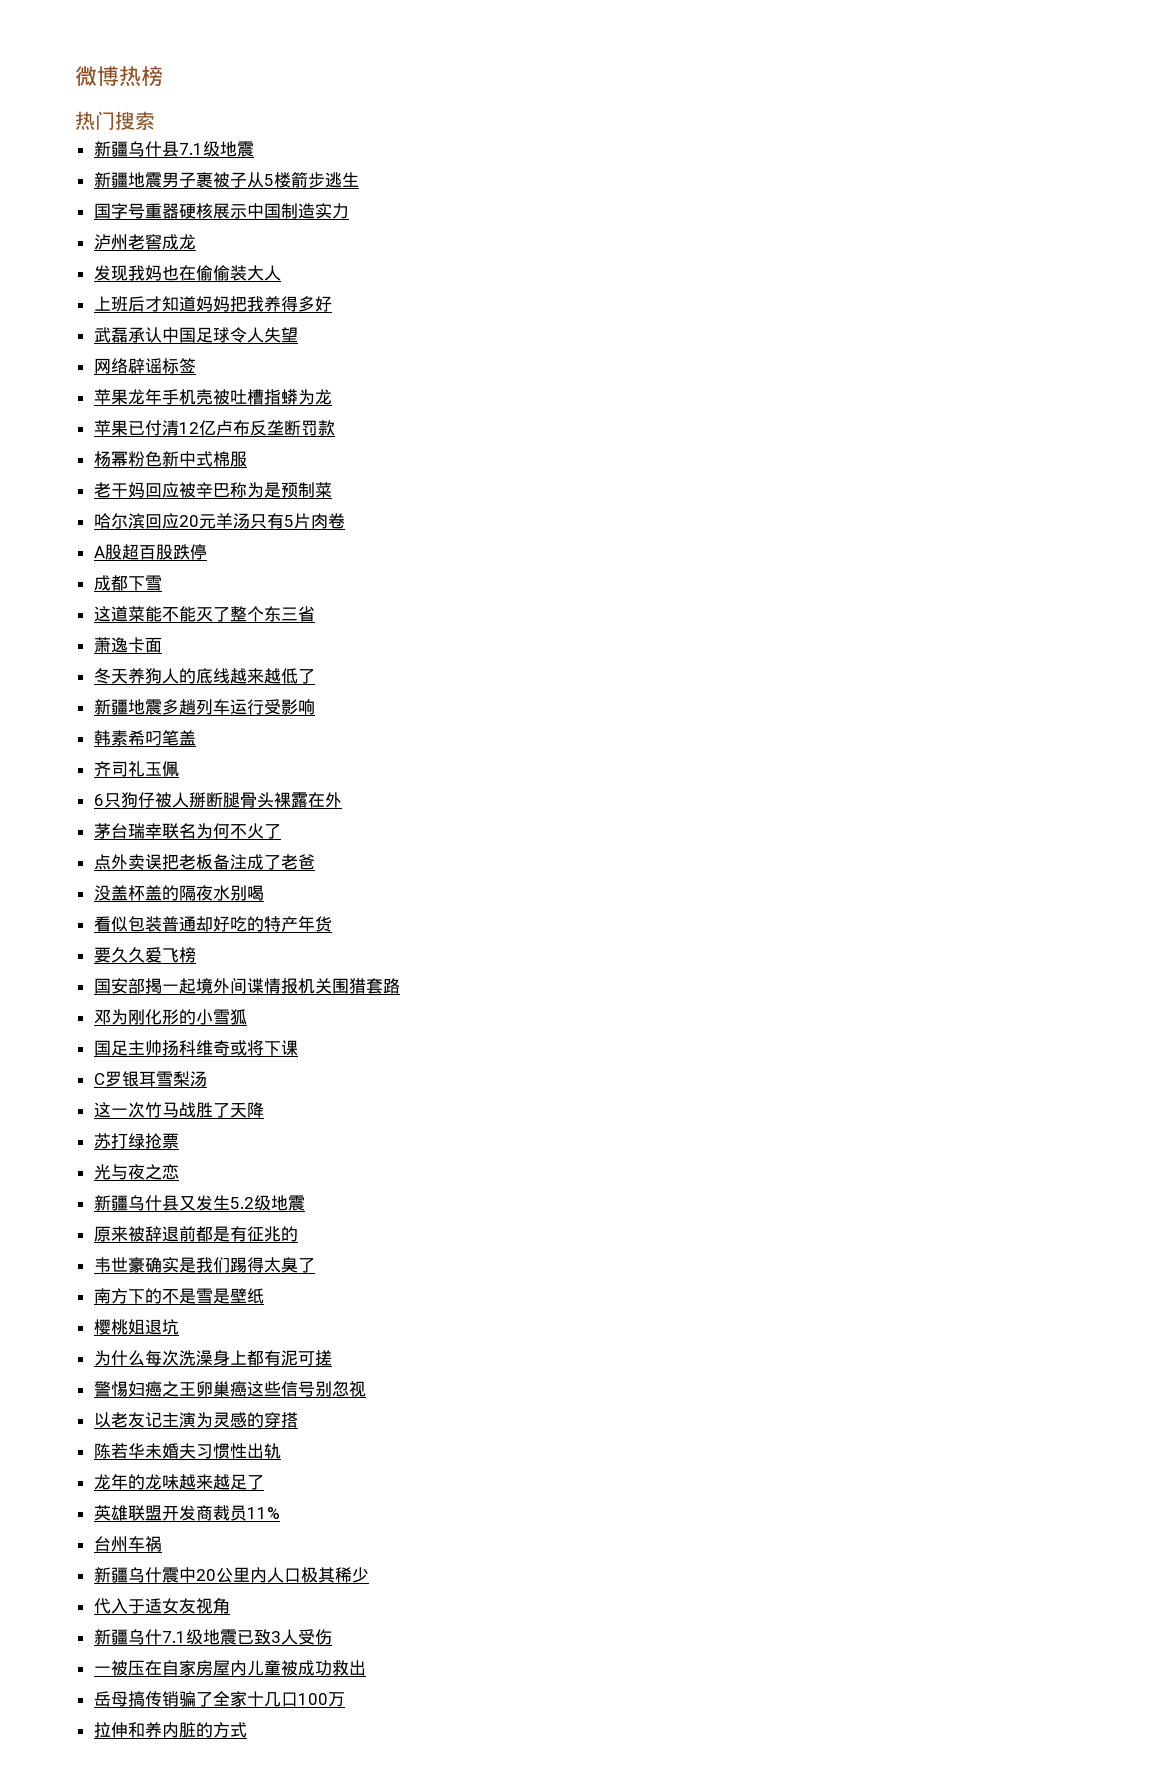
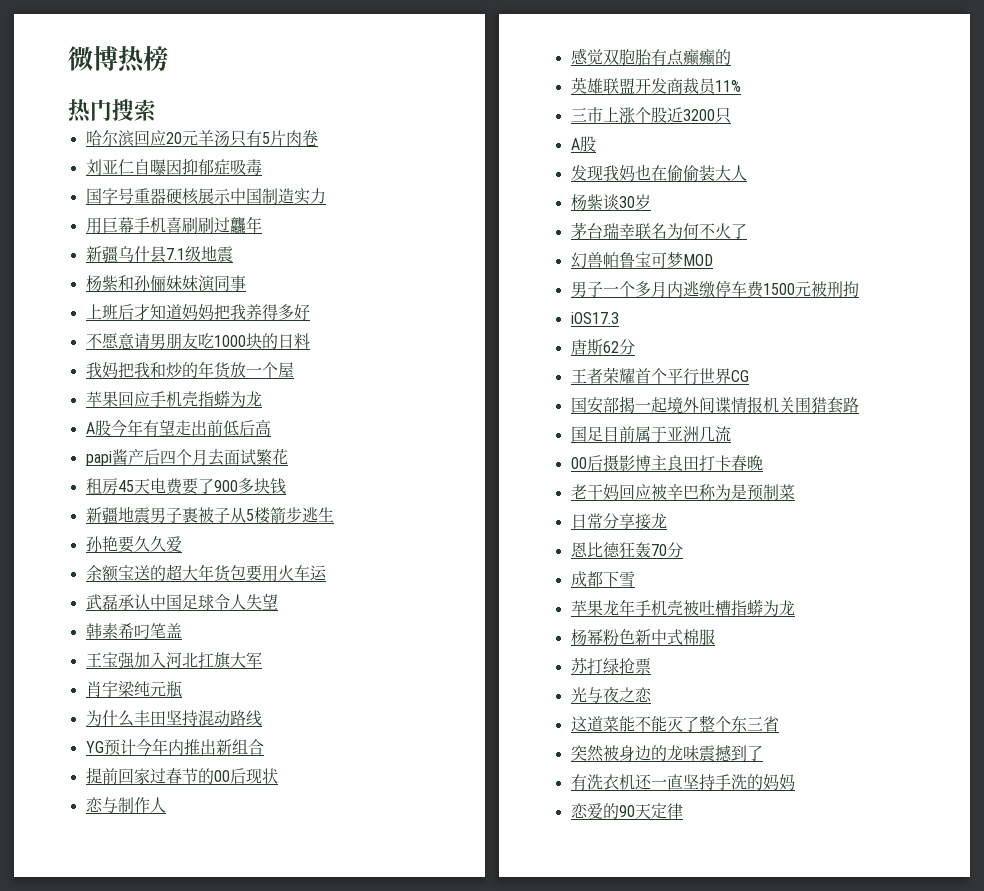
+ 哈尔滨回应20元羊汤只有5片肉卷
+ 刘亚仁自曝因抑郁症吸毒
+ 国字号重器硬核展示中国制造实力
+ 用巨幕手机喜刷刷过龘年
+ 杨紫和孙俪妹妹演同事
+ 上班后才知道妈妈把我养得多好
+ 不愿意请男朋友吃1000块的日料
+ 我妈把我和炒的年货放一个屋
+ 苹果回应手机壳指蟒为龙
+ A股今年有望走出前低后高
+ papi酱产后四个月去面试繁花
+ 租房45天电费要了900多块钱
- 国字号重器硬核展示中国制造实力
- 泸州老窖成龙
- 发现我妈也在偷偷装大人
- 上班后才知道妈妈把我养得多好
+ 孙艳要久久爱
+ 余额宝送的超大年货包要用火车运
- 网络辟谣标签
- 苹果龙年手机壳被吐槽指蟒为龙
- 苹果已付清12亿卢布反垄断罚款
- 杨幂粉色新中式棉服
- 老干妈回应被辛巴称为是预制菜
- 哈尔滨回应20元羊汤只有5片肉卷
- A股超百股跌停
- 成都下雪
- 这道菜能不能灭了整个东三省
- 萧逸卡面
- 冬天养狗人的底线越来越低了
- 新疆地震多趟列车运行受影响
  韩素希叼笔盖
- 齐司礼玉佩
- 6只狗仔被人掰断腿骨头裸露在外
+ 王宝强加入河北扛旗大军
+ 肖宇梁纯元瓶
+ 为什么丰田坚持混动路线
+ YG预计今年内推出新组合
+ 提前回家过春节的00后现状
+ 恋与制作人
+ 感觉双胞胎有点癫癫的
+ 英雄联盟开发商裁员11%
+ 三市上涨个股近3200只
+ A股
+ 发现我妈也在偷偷装大人
+ 杨紫谈30岁
- 点外卖误把老板备注成了老爸
- 没盖杯盖的隔夜水别喝
- 看似包装普通却好吃的特产年货
- 要久久爱飞榜
+ 幻兽帕鲁宝可梦MOD
+ 男子一个多月内逃缴停车费1500元被刑拘
+ iOS17.3
+ 唐斯62分
+ 王者荣耀首个平行世界CG
- 邓为刚化形的小雪狐
- 国足主帅扬科维奇或将下课
- C罗银耳雪梨汤
- 这一次竹马战胜了天降
+ 国足目前属于亚洲几流
+ 00后摄影博主良田打卡春晚
+ 老干妈回应被辛巴称为是预制菜
+ 日常分享接龙
+ 恩比德狂轰70分
+ 成都下雪
+ 苹果龙年手机壳被吐槽指蟒为龙
+ 杨幂粉色新中式棉服
- 新疆乌什县又发生5.2级地震
- 原来被辞退前都是有征兆的
- 韦世豪确实是我们踢得太臭了
- 南方下的不是雪是壁纸
- 樱桃姐退坑
- 为什么每次洗澡身上都有泥可搓
- 警惕妇癌之王卵巢癌这些信号别忽视
- 以老友记主演为灵感的穿搭
- 陈若华未婚夫习惯性出轨
- 龙年的龙味越来越足了
- 英雄联盟开发商裁员11%
- 台州车祸
- 新疆乌什震中20公里内人口极其稀少
- 代入于适女友视角
- 新疆乌什7.1级地震已致3人受伤
- 一被压在自家房屋内儿童被成功救出
- 岳母搞传销骗了全家十几口100万
- 拉伸和养内脏的方式
+ 这道菜能不能灭了整个东三省
+ 突然被身边的龙味震撼到了
+ 有洗衣机还一直坚持手洗的妈妈
+ 恋爱的90天定律

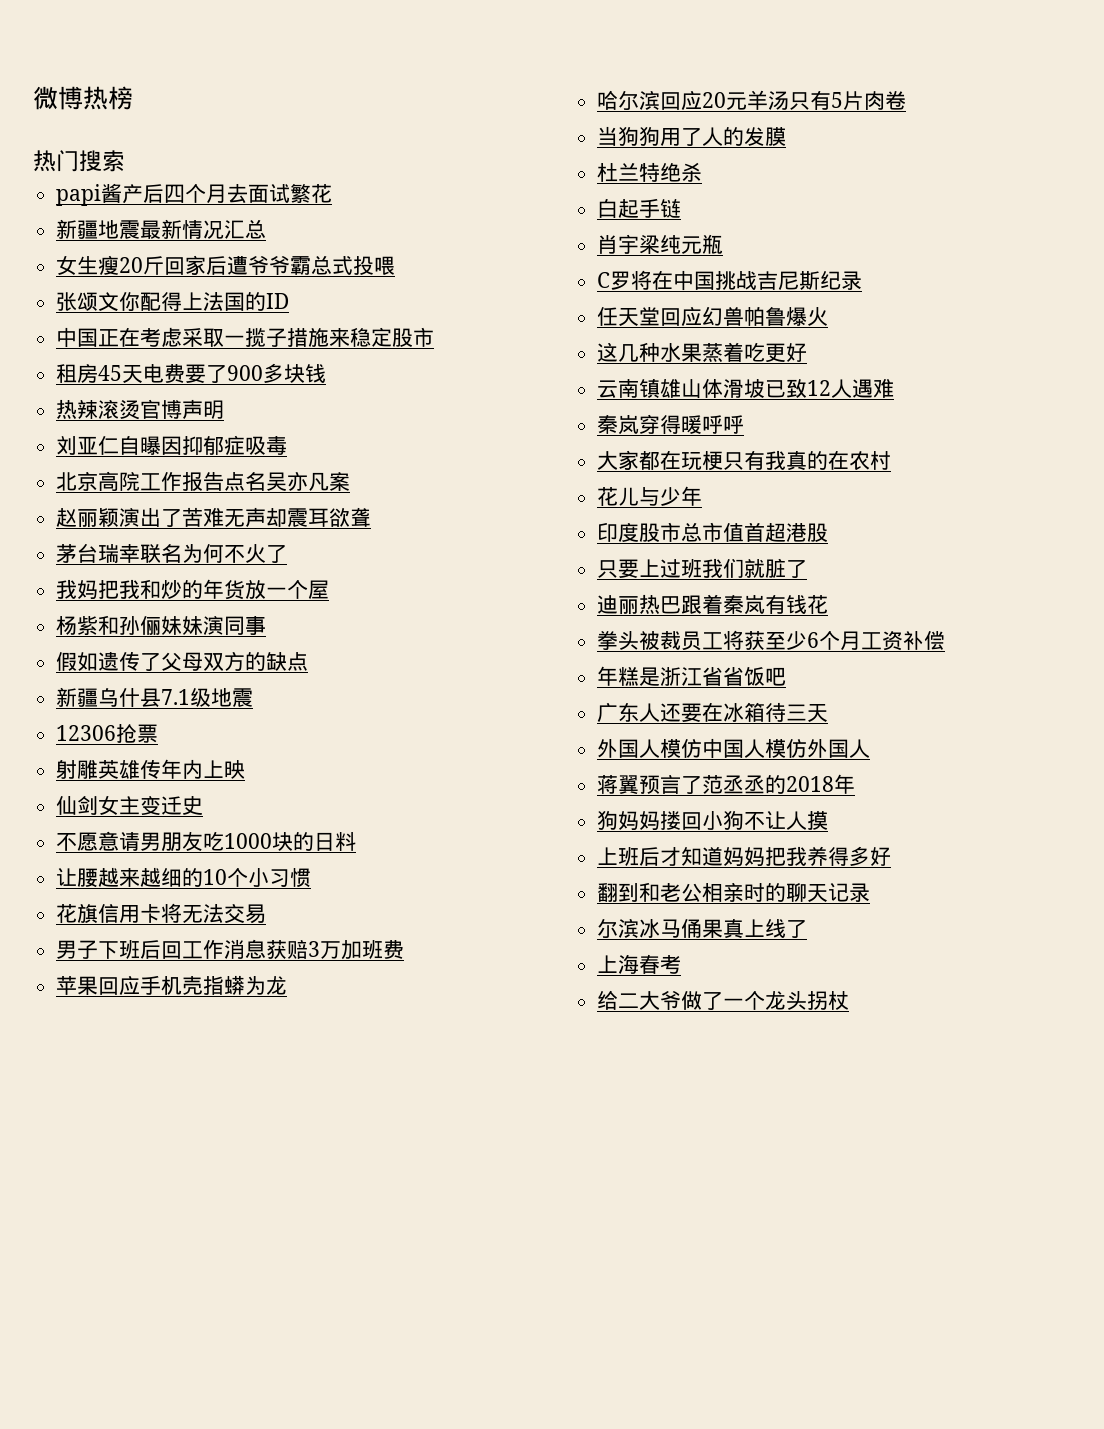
+ papi酱产后四个月去面试繁花
+ 新疆地震最新情况汇总
+ 女生瘦20斤回家后遭爷爷霸总式投喂
+ 张颂文你配得上法国的ID
+ 中国正在考虑采取一揽子措施来稳定股市
+ 租房45天电费要了900多块钱
+ 热辣滚烫官博声明
+ 刘亚仁自曝因抑郁症吸毒
+ 北京高院工作报告点名吴亦凡案
+ 赵丽颖演出了苦难无声却震耳欲聋
+ 茅台瑞幸联名为何不火了
+ 我妈把我和炒的年货放一个屋
+ 杨紫和孙俪妹妹演同事
+ 假如遗传了父母双方的缺点
+ 新疆乌什县7.1级地震
+ 12306抢票
+ 射雕英雄传年内上映
+ 仙剑女主变迁史
+ 不愿意请男朋友吃1000块的日料
+ 让腰越来越细的10个小习惯
+ 花旗信用卡将无法交易
+ 男子下班后回工作消息获赔3万加班费
+ 苹果回应手机壳指蟒为龙
- 刘亚仁自曝因抑郁症吸毒
- 国字号重器硬核展示中国制造实力
- 用巨幕手机喜刷刷过龘年
- 新疆乌什县7.1级地震
- 杨紫和孙俪妹妹演同事
+ 当狗狗用了人的发膜
+ 杜兰特绝杀
+ 白起手链
+ 肖宇梁纯元瓶
+ C罗将在中国挑战吉尼斯纪录
+ 任天堂回应幻兽帕鲁爆火
+ 这几种水果蒸着吃更好
+ 云南镇雄山体滑坡已致12人遇难
+ 秦岚穿得暖呼呼
+ 大家都在玩梗只有我真的在农村
+ 花儿与少年
+ 印度股市总市值首超港股
+ 只要上过班我们就脏了
+ 迪丽热巴跟着秦岚有钱花
+ 拳头被裁员工将获至少6个月工资补偿
+ 年糕是浙江省省饭吧
+ 广东人还要在冰箱待三天
+ 外国人模仿中国人模仿外国人
+ 蒋翼预言了范丞丞的2018年
+ 狗妈妈搂回小狗不让人摸
- 不愿意请男朋友吃1000块的日料
- 我妈把我和炒的年货放一个屋
- 苹果回应手机壳指蟒为龙
- A股今年有望走出前低后高
- papi酱产后四个月去面试繁花
- 租房45天电费要了900多块钱
- 新疆地震男子裹被子从5楼箭步逃生
- 孙艳要久久爱
- 余额宝送的超大年货包要用火车运
- 武磊承认中国足球令人失望
- 韩素希叼笔盖
- 王宝强加入河北扛旗大军
- 肖宇梁纯元瓶
- 为什么丰田坚持混动路线
- YG预计今年内推出新组合
- 提前回家过春节的00后现状
- 恋与制作人
- 感觉双胞胎有点癫癫的
- 英雄联盟开发商裁员11%
- 三市上涨个股近3200只
- A股
- 发现我妈也在偷偷装大人
- 杨紫谈30岁
- 茅台瑞幸联名为何不火了
- 幻兽帕鲁宝可梦MOD
- 男子一个多月内逃缴停车费1500元被刑拘
- iOS17.3
- 唐斯62分
- 王者荣耀首个平行世界CG
- 国安部揭一起境外间谍情报机关围猎套路
- 国足目前属于亚洲几流
- 00后摄影博主良田打卡春晚
- 老干妈回应被辛巴称为是预制菜
- 日常分享接龙
- 恩比德狂轰70分
- 成都下雪
- 苹果龙年手机壳被吐槽指蟒为龙
- 杨幂粉色新中式棉服
- 苏打绿抢票
- 光与夜之恋
- 这道菜能不能灭了整个东三省
- 突然被身边的龙味震撼到了
- 有洗衣机还一直坚持手洗的妈妈
- 恋爱的90天定律
+ 翻到和老公相亲时的聊天记录
+ 尔滨冰马俑果真上线了
+ 上海春考
+ 给二大爷做了一个龙头拐杖

